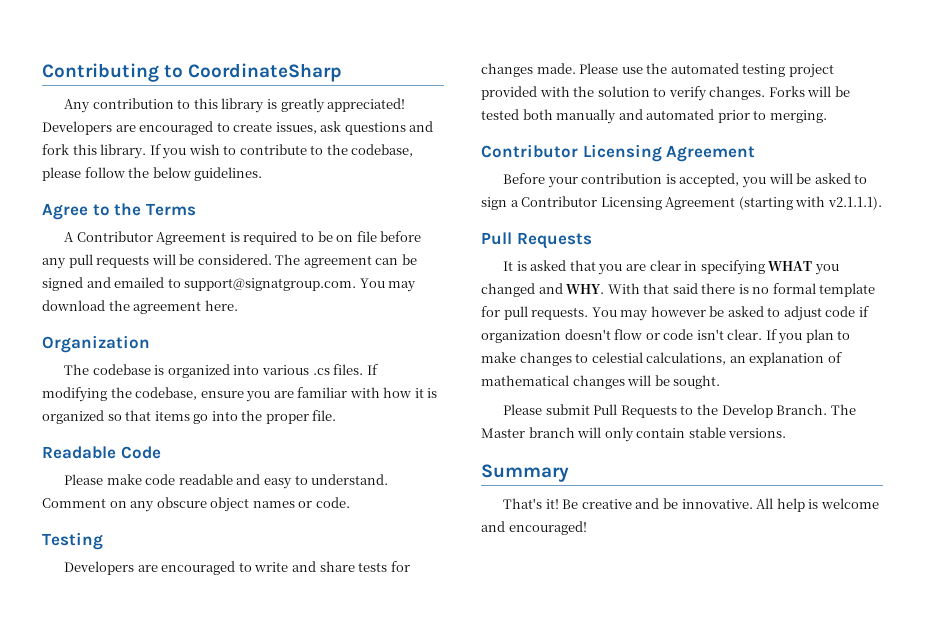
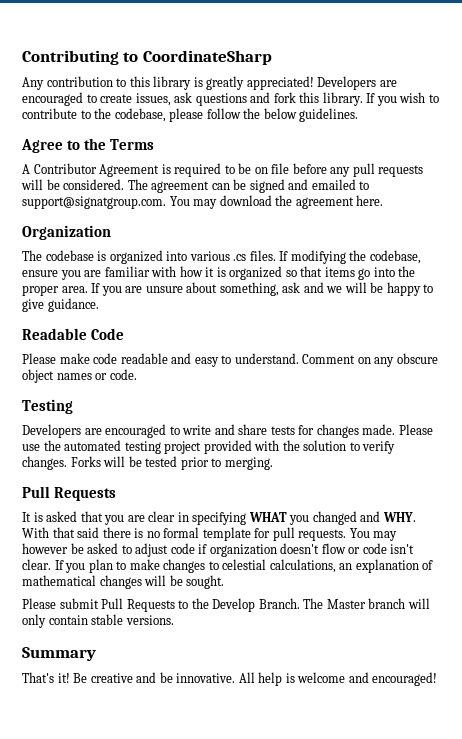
- If modifying the codebase, ensure you are familiar with how it is organized so that items go into the proper file.
+ If modifying the codebase, ensure you are familiar with how it is organized so that items go into the proper area. If you are unsure about something, ask and we will be happy to give guidance.
- Forks will be tested both manually and automated prior to merging.
- Contributor Licensing Agreement
- Before your contribution is accepted, you will be asked to sign a Contributor Licensing Agreement (starting with v2.1.1.1).
+ Forks will be tested prior to merging.

